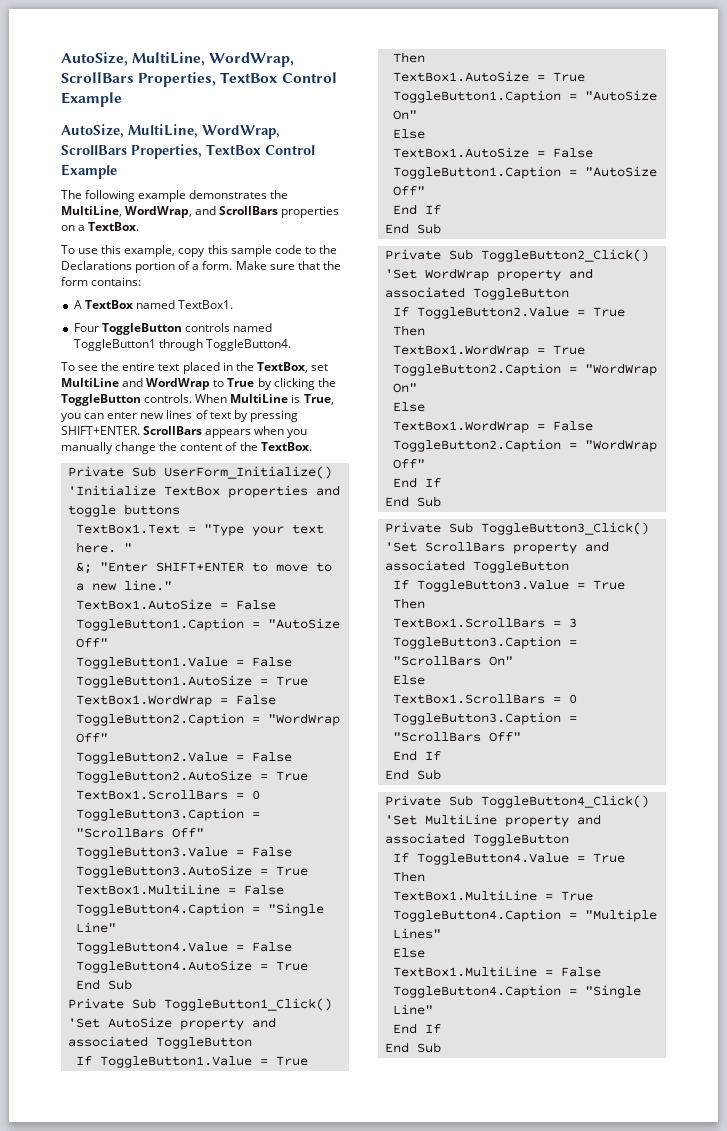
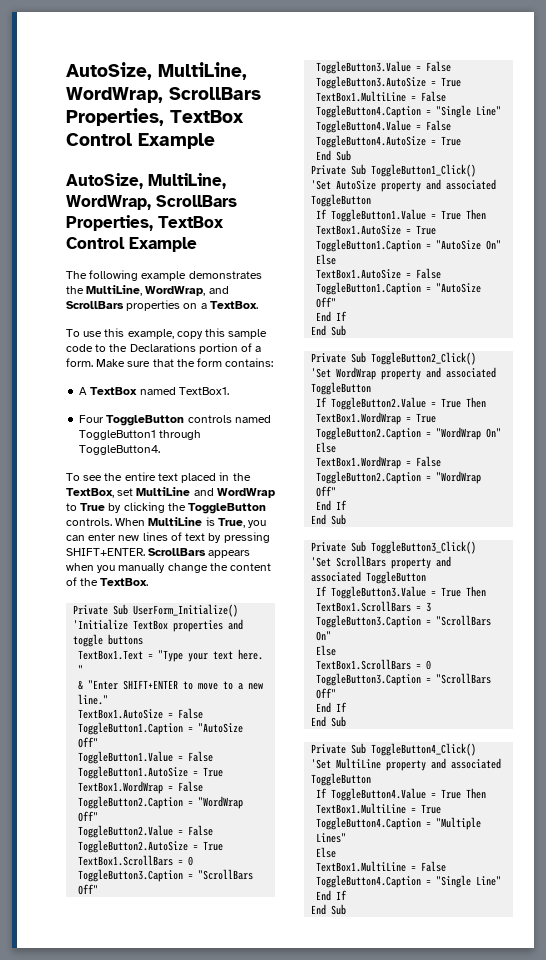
- &; "Enter SHIFT+ENTER to move to a new line."
+ & "Enter SHIFT+ENTER to move to a new line."

